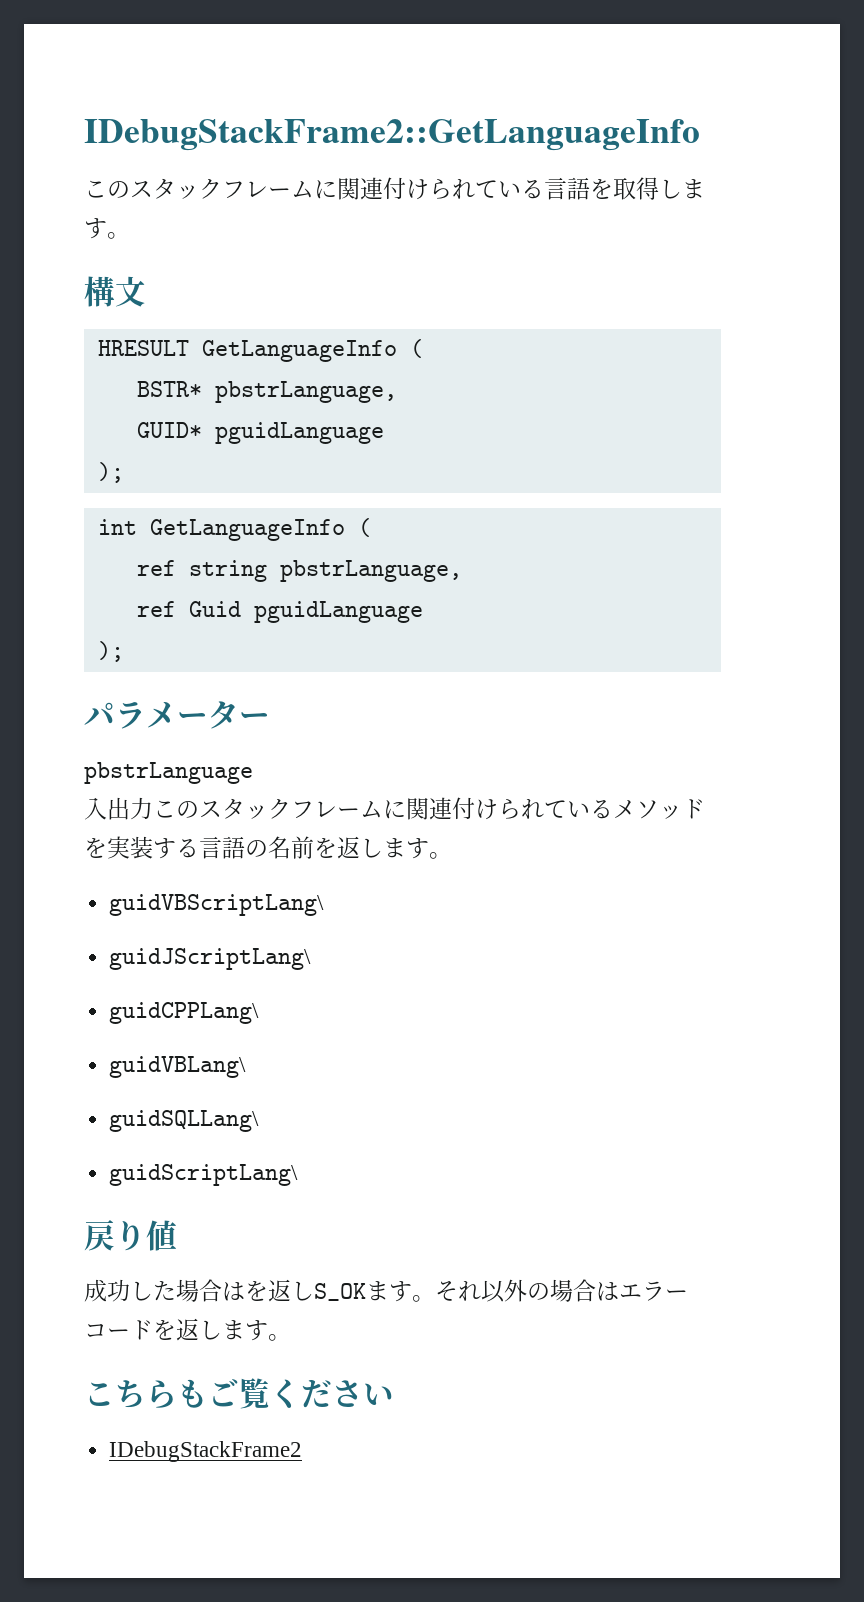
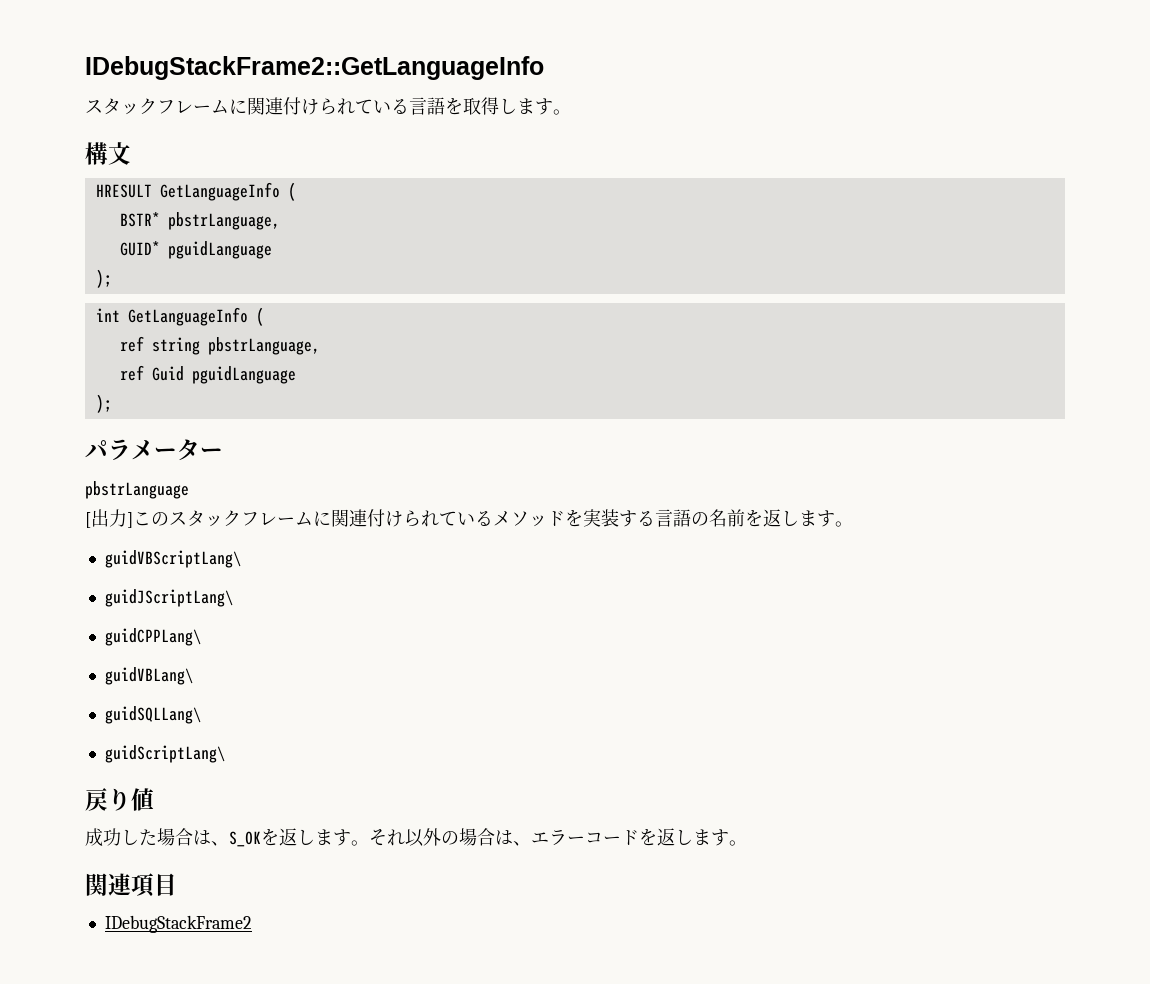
- このスタックフレームに関連付けられている言語を取得します。
+ スタックフレームに関連付けられている言語を取得します。
- 入出力このスタックフレームに関連付けられているメソッドを実装する言語の名前を返します。
+ [出力]このスタックフレームに関連付けられているメソッドを実装する言語の名前を返します。
- 成功した場合はを返しS_OKます。
+ 成功した場合は、S_OKを返します。
- それ以外の場合はエラーコードを返します。
+ それ以外の場合は、エラーコードを返します。
- こちらもご覧ください
+ 関連項目

